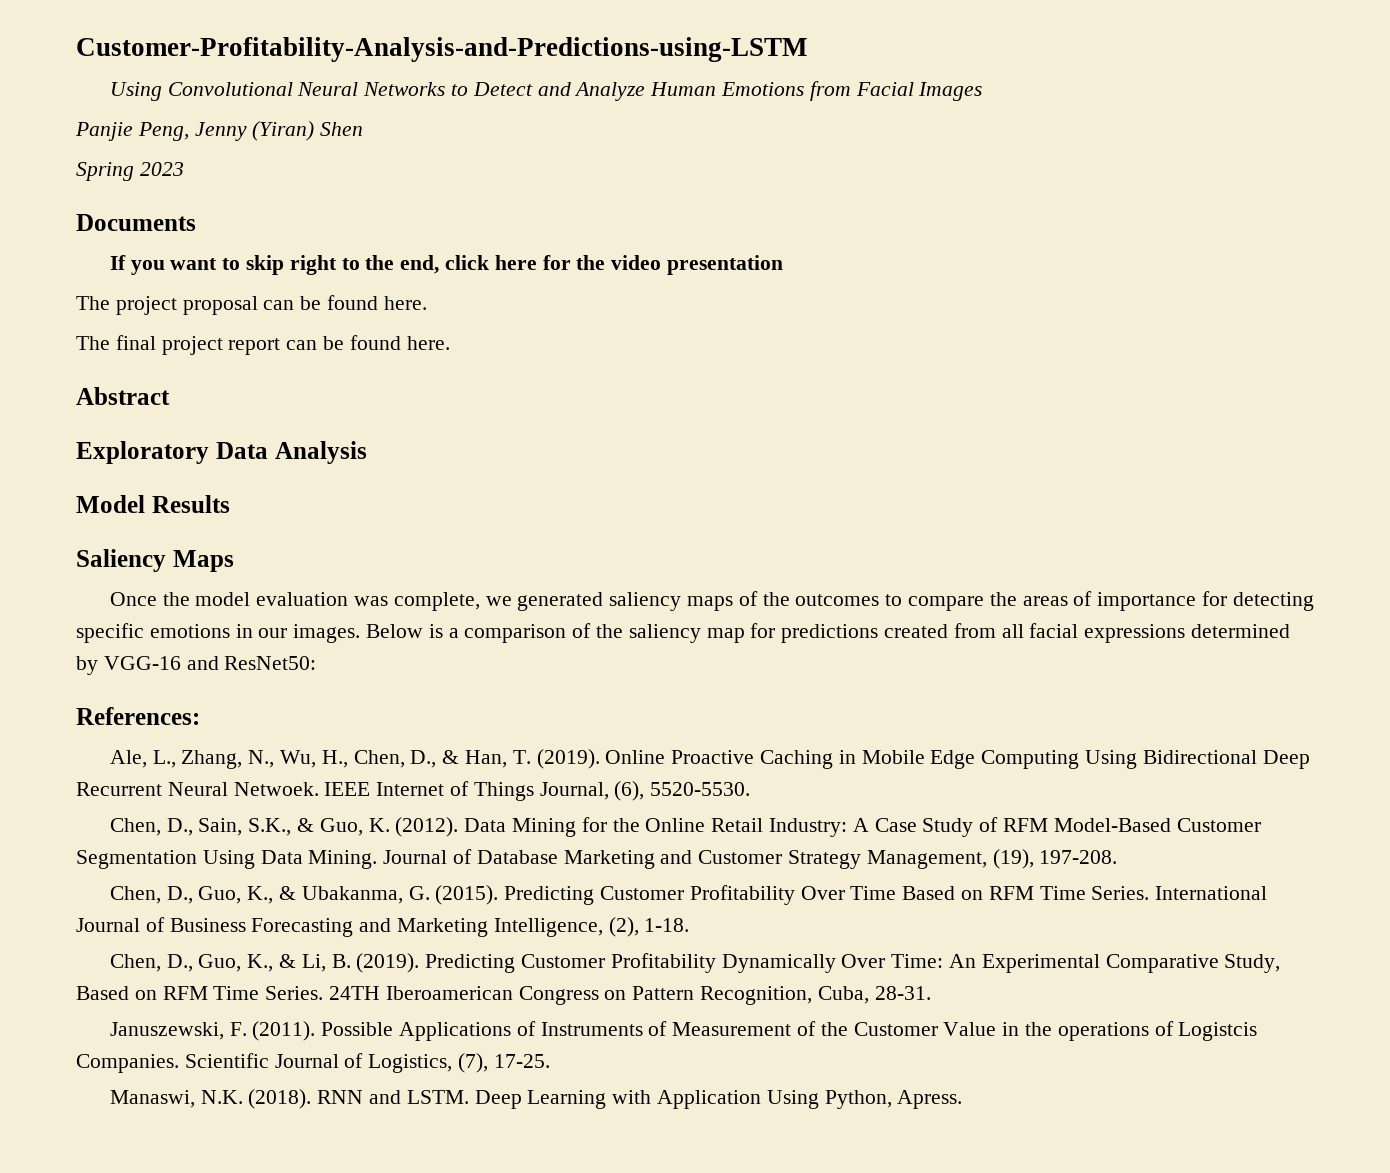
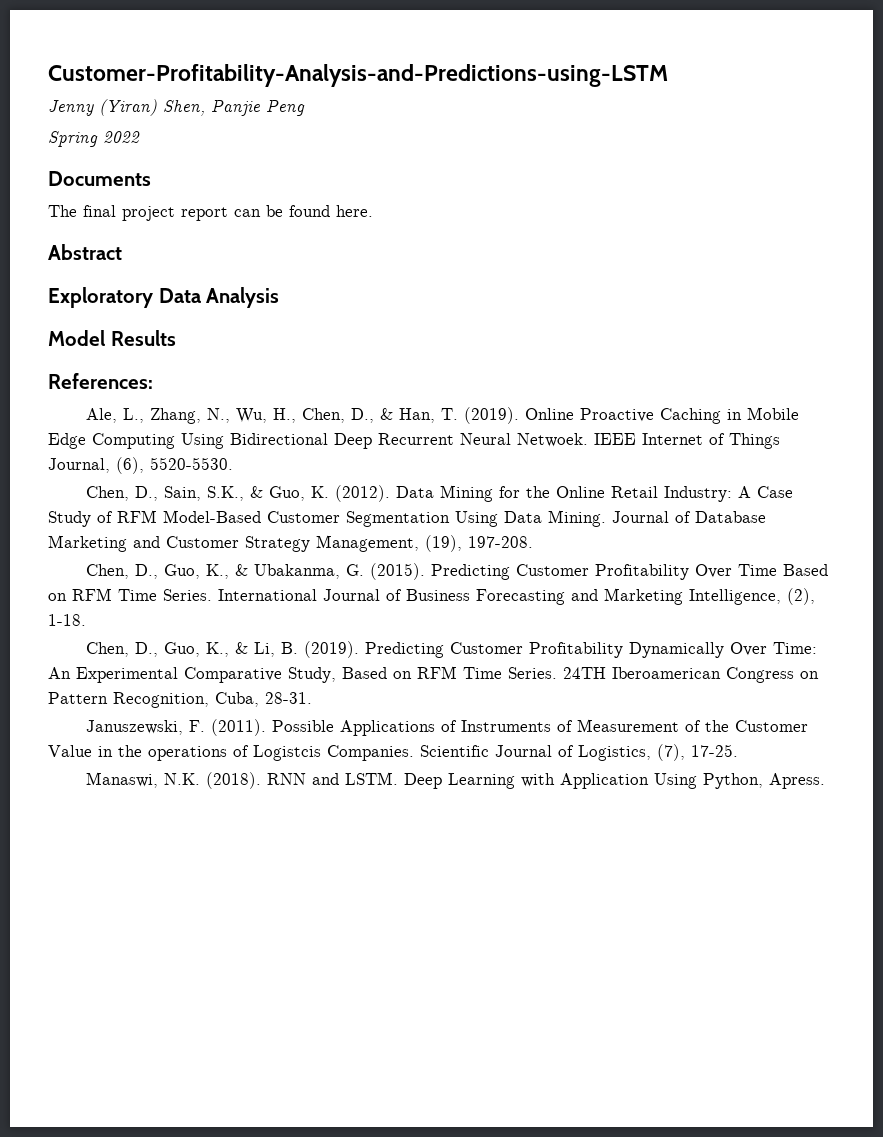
- Using Convolutional Neural Networks to Detect and Analyze Human Emotions from Facial Images
- Panjie Peng, Jenny (Yiran) Shen
+ Jenny (Yiran) Shen, Panjie Peng
- Spring 2023
+ Spring 2022
- If you want to skip right to the end, click here for the video presentation
- The project proposal can be found here.
- Saliency Maps
- Once the model evaluation was complete, we generated saliency maps of the outcomes to compare the areas of importance for detecting specific emotions in our images. Below is a comparison of the saliency map for predictions created from all facial expressions determined by VGG-16 and ResNet50:

